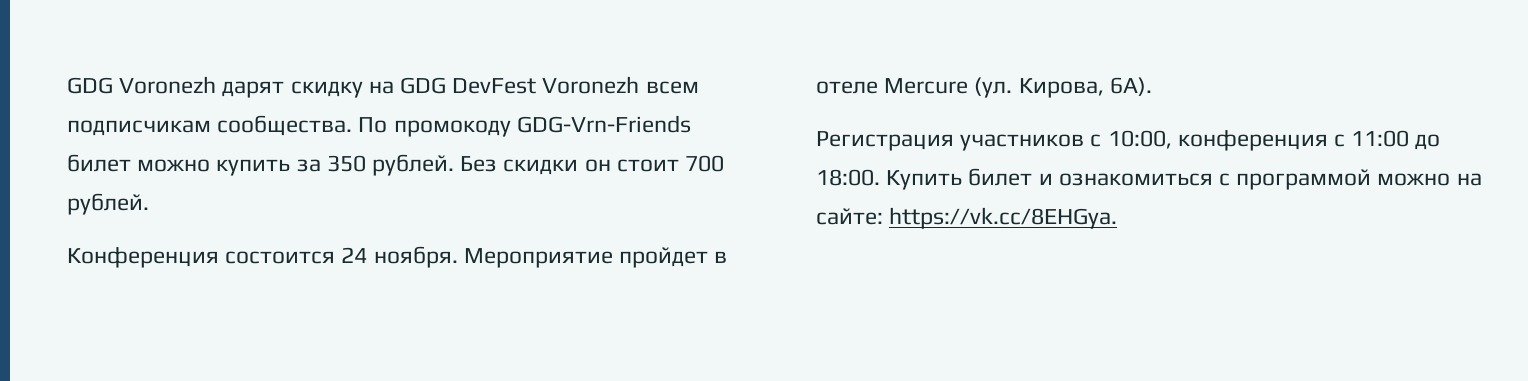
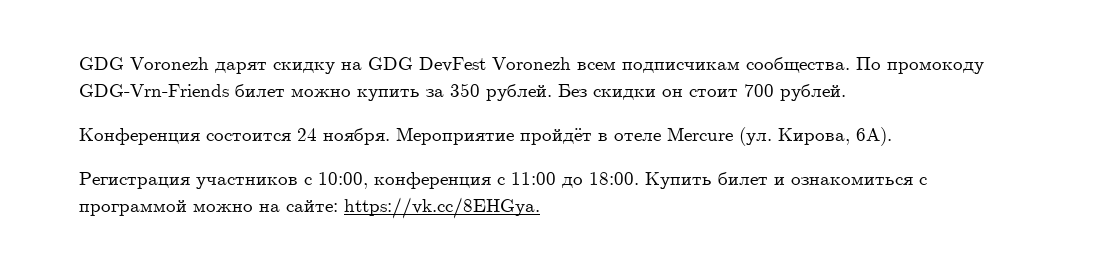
- Мероприятие пройдет в отеле Mercure (ул. Кирова, 6А).
+ Мероприятие пройдёт в отеле Mercure (ул. Кирова, 6А).

